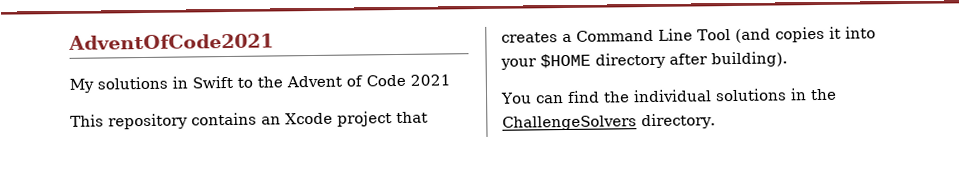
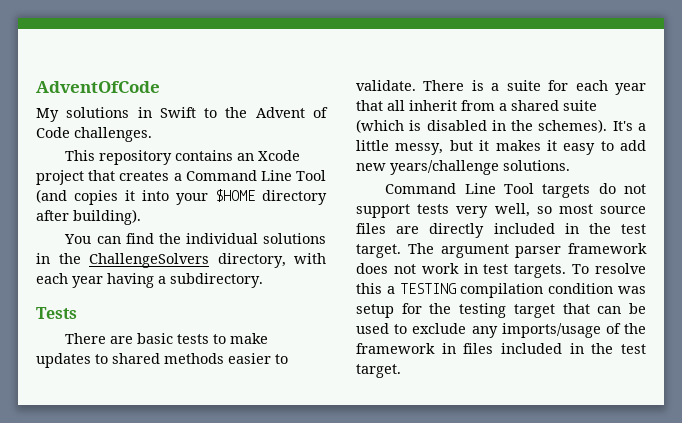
- AdventOfCode2021
+ AdventOfCode
- My solutions in Swift to the Advent of Code 2021
+ My solutions in Swift to the Advent of Code challenges.
- You can find the individual solutions in the ChallengeSolvers directory.
+ You can find the individual solutions in the ChallengeSolvers directory, with each year having a subdirectory.
+ Tests
+ There are basic tests to make updates to shared methods easier to validate. There is a suite for each year that all inherit from a shared suite (which is disabled in the schemes). It's a little messy, but it makes it easy to add new years/challenge solutions.
+ Command Line Tool targets do not support tests very well, so most source files are directly included in the test target. The argument parser framework does not work in test targets. To resolve this a TESTING compilation condition was setup for the testing target that can be used to exclude any imports/usage of the framework in files included in the test target.

